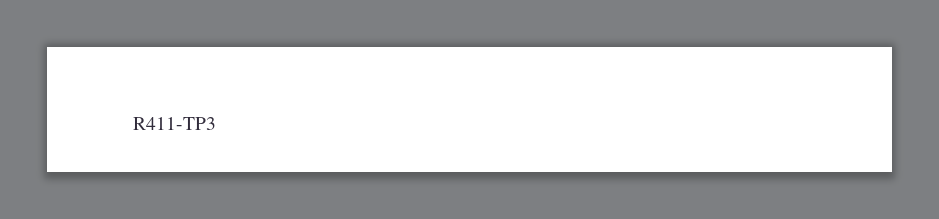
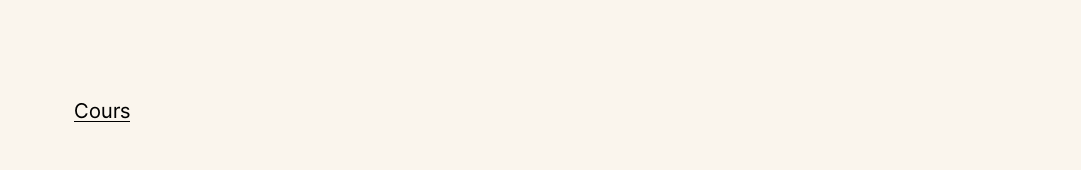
- R411-TP3
+ Cours

